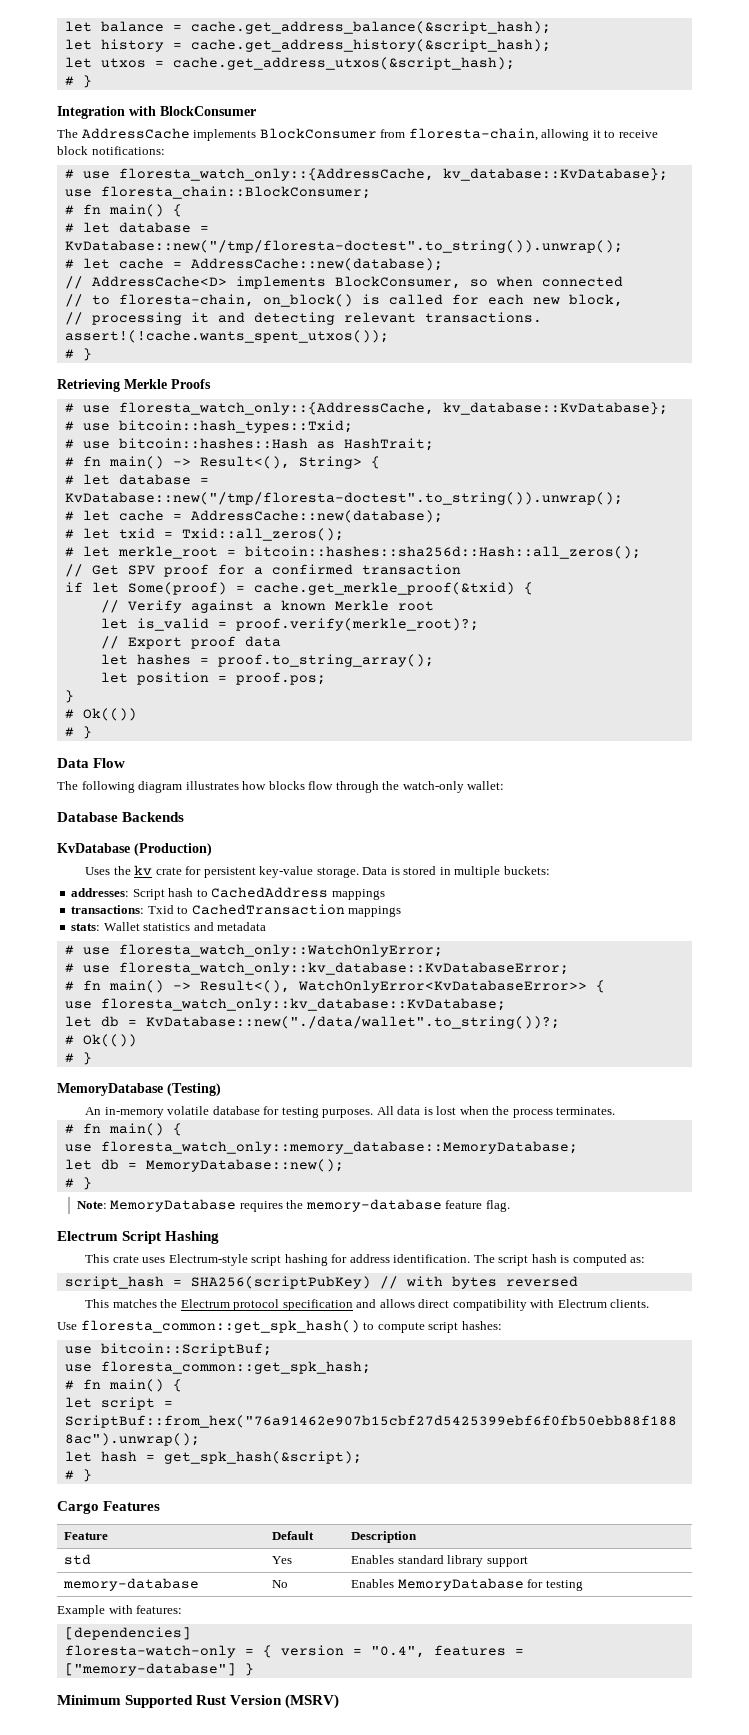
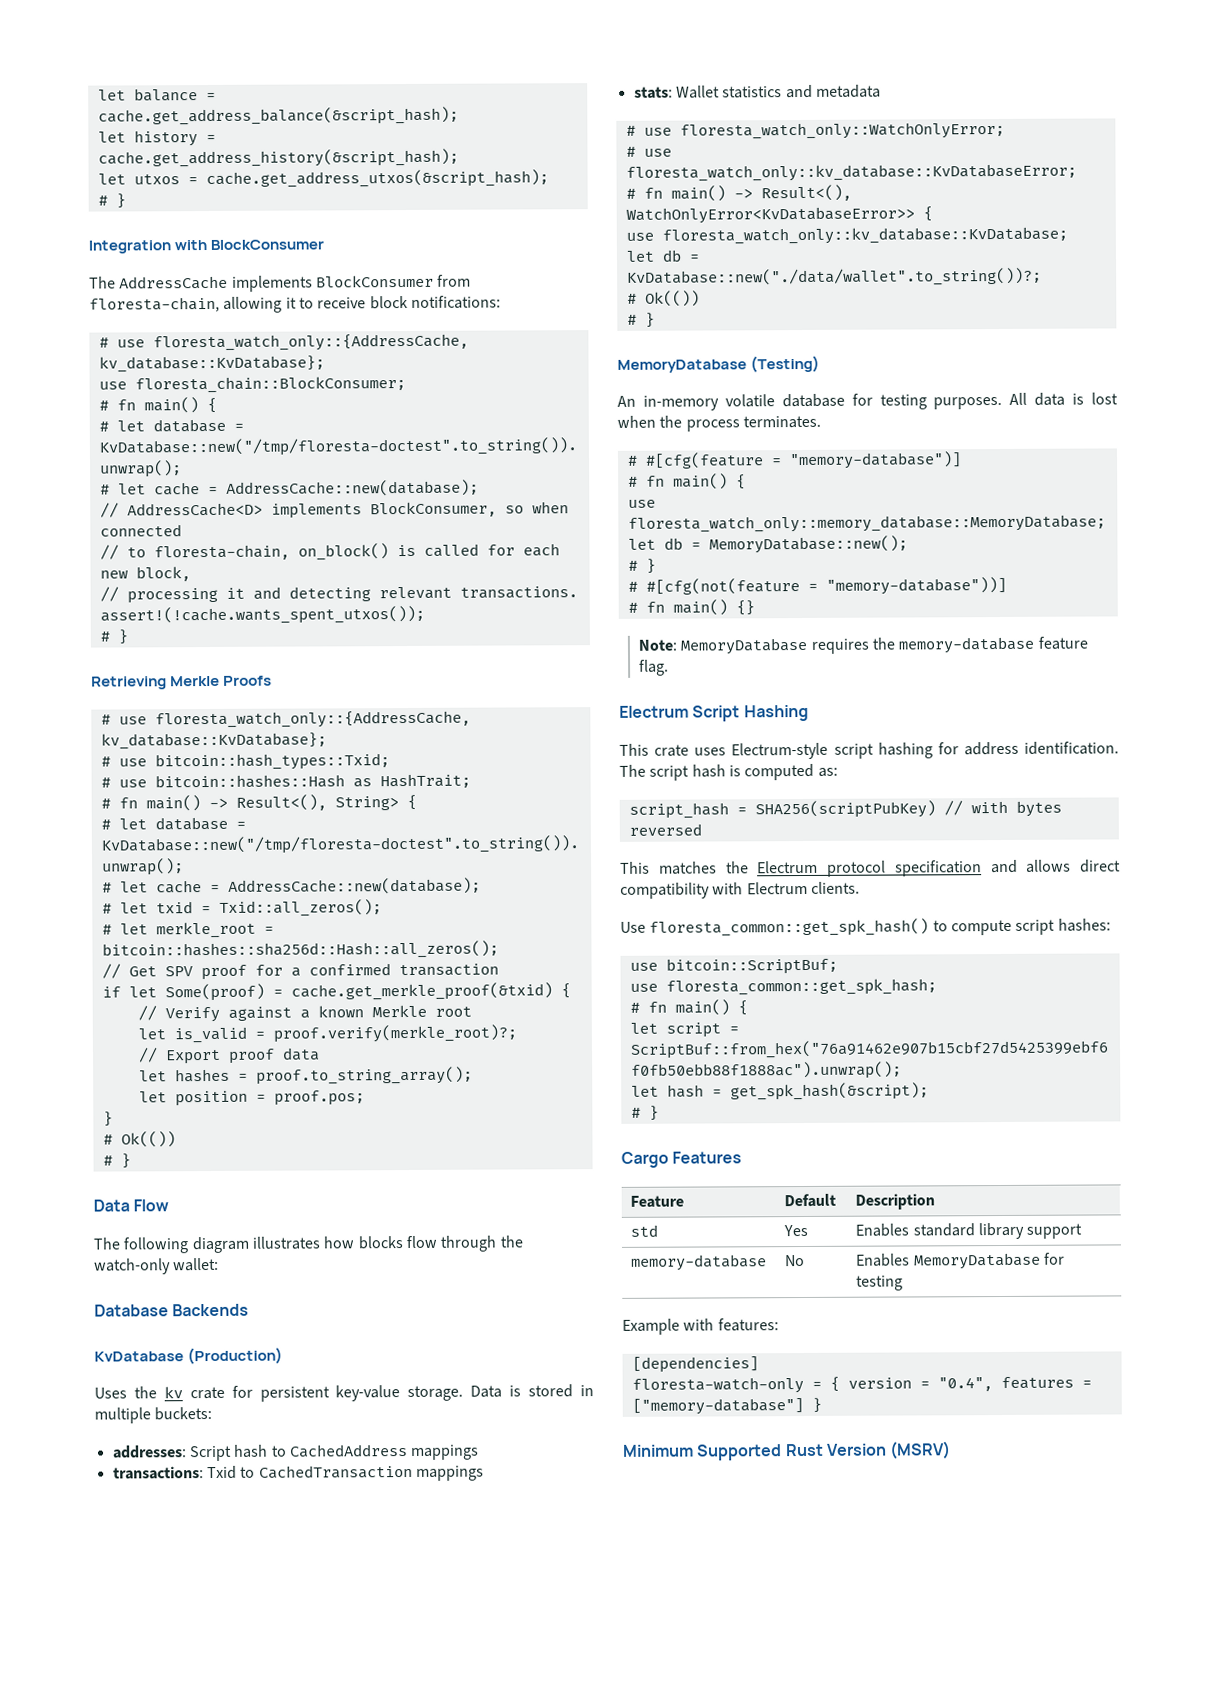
+ # #[cfg(feature = "memory-database")]
+ # #[cfg(not(feature = "memory-database"))]
+ # fn main() {}

